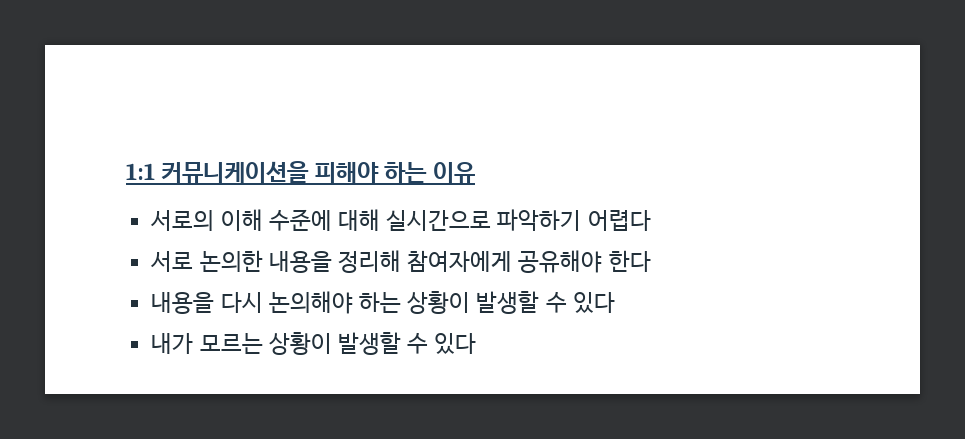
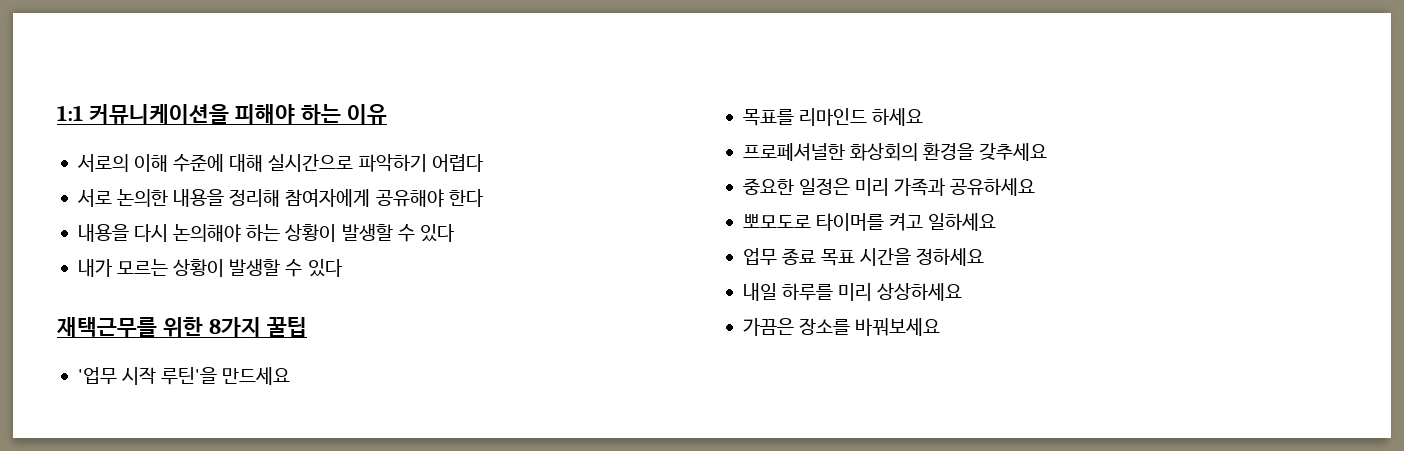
+ 재택근무를 위한 8가지 꿀팁
+ '업무 시작 루틴'을 만드세요
+ 목표를 리마인드 하세요
+ 프로페셔널한 화상회의 환경을 갖추세요
+ 중요한 일정은 미리 가족과 공유하세요
+ 뽀모도로 타이머를 켜고 일하세요
+ 업무 종료 목표 시간을 정하세요
+ 내일 하루를 미리 상상하세요
+ 가끔은 장소를 바꿔보세요

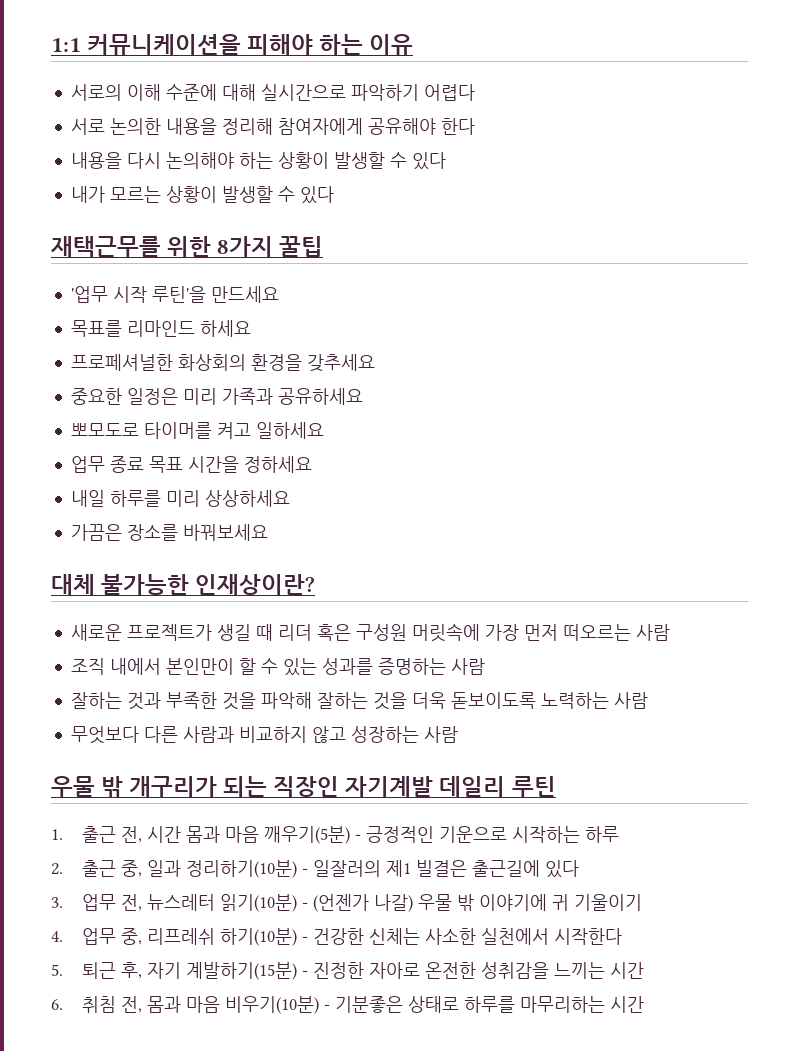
+ 대체 불가능한 인재상이란?
+ 새로운 프로젝트가 생길 때 리더 혹은 구성원 머릿속에 가장 먼저 떠오르는 사람
+ 조직 내에서 본인만이 할 수 있는 성과를 증명하는 사람
+ 잘하는 것과 부족한 것을 파악해 잘하는 것을 더욱 돋보이도록 노력하는 사람
+ 무엇보다 다른 사람과 비교하지 않고 성장하는 사람
+ 우물 밖 개구리가 되는 직장인 자기계발 데일리 루틴
+ 1. 출근 전, 시간 몸과 마음 깨우기(5분) - 긍정적인 기운으로 시작하는 하루
+ 2. 출근 중, 일과 정리하기(10분) - 일잘러의 제1 빌결은 출근길에 있다
+ 3. 업무 전, 뉴스레터 읽기(10분) - (언젠가 나갈) 우물 밖 이야기에 귀 기울이기
+ 4. 업무 중, 리프레쉬 하기(10분) - 건강한 신체는 사소한 실천에서 시작한다
+ 5. 퇴근 후, 자기 계발하기(15분) - 진정한 자아로 온전한 성취감을 느끼는 시간
+ 6. 취침 전, 몸과 마음 비우기(10분) - 기분좋은 상태로 하루를 마무리하는 시간

